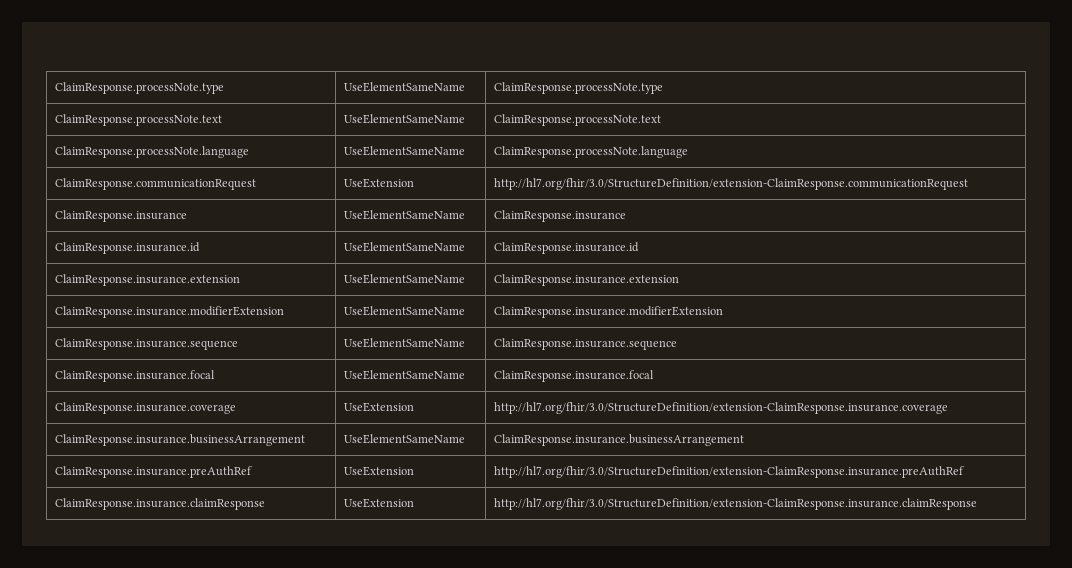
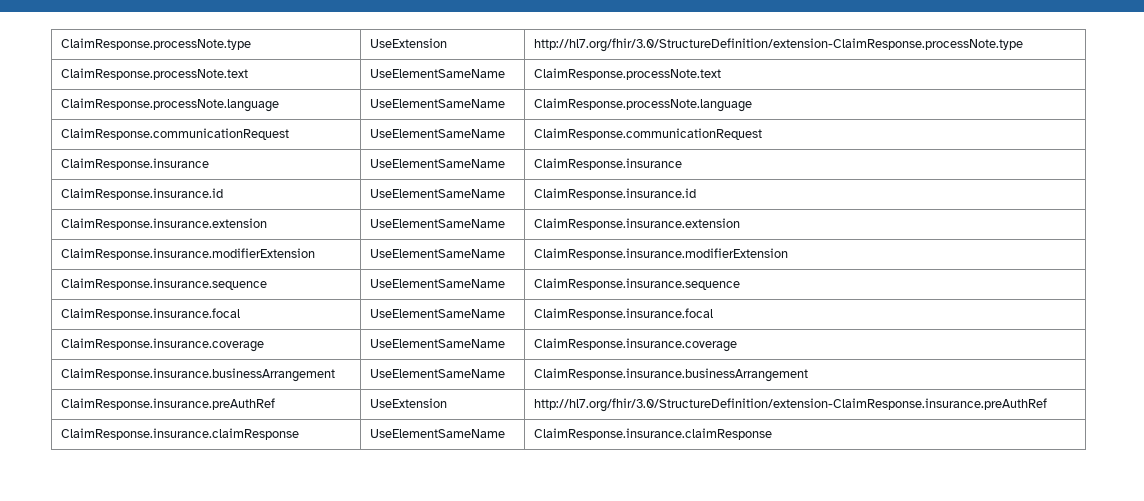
- ClaimResponse.processNote.type | UseElementSameName | ClaimResponse.processNote.type
+ ClaimResponse.processNote.type | UseExtension | http://hl7.org/fhir/3.0/StructureDefinition/extension-ClaimResponse.processNote.type
- ClaimResponse.communicationRequest | UseExtension | http://hl7.org/fhir/3.0/StructureDefinition/extension-ClaimResponse.communicationRequest
+ ClaimResponse.communicationRequest | UseElementSameName | ClaimResponse.communicationRequest
- ClaimResponse.insurance.coverage | UseExtension | http://hl7.org/fhir/3.0/StructureDefinition/extension-ClaimResponse.insurance.coverage
+ ClaimResponse.insurance.coverage | UseElementSameName | ClaimResponse.insurance.coverage
- ClaimResponse.insurance.claimResponse | UseExtension | http://hl7.org/fhir/3.0/StructureDefinition/extension-ClaimResponse.insurance.claimResponse
+ ClaimResponse.insurance.claimResponse | UseElementSameName | ClaimResponse.insurance.claimResponse

